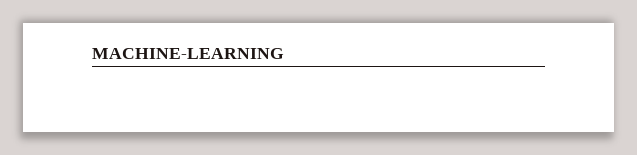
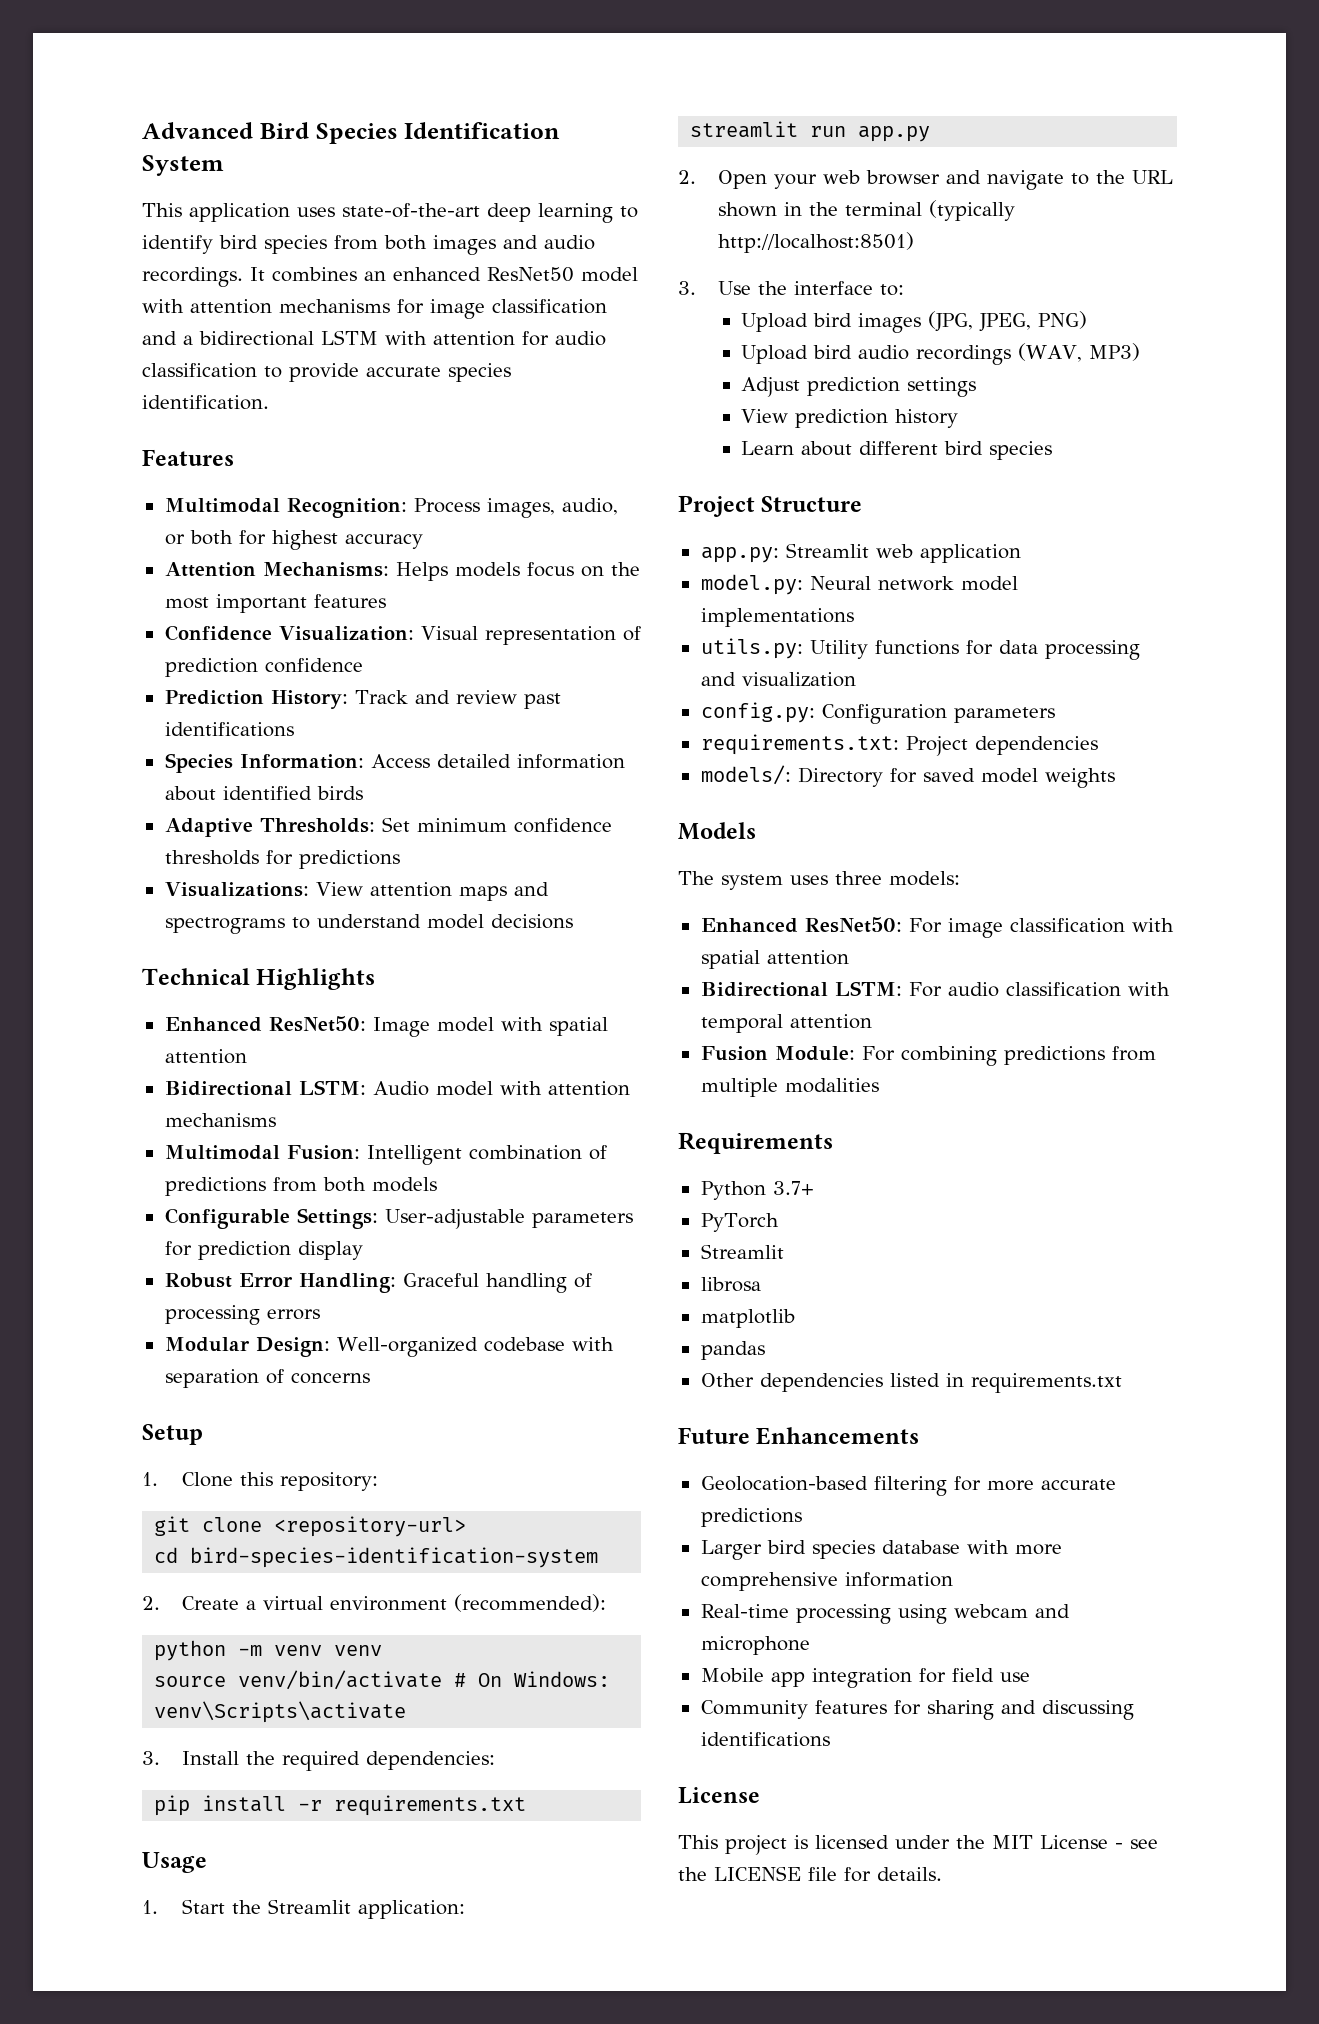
- MACHINE-LEARNING
+ Advanced Bird Species Identification System
+ This application uses state-of-the-art deep learning to identify bird species from both images and audio recordings. It combines an enhanced ResNet50 model with attention mechanisms for image classification and a bidirectional LSTM with attention for audio classification to provide accurate species identification.
+ Features
+ Multimodal Recognition: Process images, audio, or both for highest accuracy
+ Attention Mechanisms: Helps models focus on the most important features
+ Confidence Visualization: Visual representation of prediction confidence
+ Prediction History: Track and review past identifications
+ Species Information: Access detailed information about identified birds
+ Adaptive Thresholds: Set minimum confidence thresholds for predictions
+ Visualizations: View attention maps and spectrograms to understand model decisions
+ Technical Highlights
+ Enhanced ResNet50: Image model with spatial attention
+ Bidirectional LSTM: Audio model with attention mechanisms
+ Multimodal Fusion: Intelligent combination of predictions from both models
+ Configurable Settings: User-adjustable parameters for prediction display
+ Robust Error Handling: Graceful handling of processing errors
+ Modular Design: Well-organized codebase with separation of concerns
+ Setup
+ 1. Clone this repository:
+ git clone <repository-url>
+ cd bird-species-identification-system
+ 2. Create a virtual environment (recommended):
+ python -m venv venv
+ source venv/bin/activate # On Windows: venv\Scripts\activate
+ 3. Install the required dependencies:
+ pip install -r requirements.txt
+ Usage
+ 1. Start the Streamlit application:
+ streamlit run app.py
+ 2. Open your web browser and navigate to the URL shown in the terminal (typically http://localhost:8501)
+ 3. Use the interface to:
+ Upload bird images (JPG, JPEG, PNG)
+ Upload bird audio recordings (WAV, MP3)
+ Adjust prediction settings
+ View prediction history
+ Learn about different bird species
+ Project Structure
+ app.py: Streamlit web application
+ model.py: Neural network model implementations
+ utils.py: Utility functions for data processing and visualization
+ config.py: Configuration parameters
+ requirements.txt: Project dependencies
+ models/: Directory for saved model weights
+ Models
+ The system uses three models:
+ Enhanced ResNet50: For image classification with spatial attention
+ Bidirectional LSTM: For audio classification with temporal attention
+ Fusion Module: For combining predictions from multiple modalities
+ Requirements
+ Python 3.7+
+ PyTorch
+ Streamlit
+ librosa
+ matplotlib
+ pandas
+ Other dependencies listed in requirements.txt
+ Future Enhancements
+ Geolocation-based filtering for more accurate predictions
+ Larger bird species database with more comprehensive information
+ Real-time processing using webcam and microphone
+ Mobile app integration for field use
+ Community features for sharing and discussing identifications
+ License
+ This project is licensed under the MIT License - see the LICENSE file for details.

